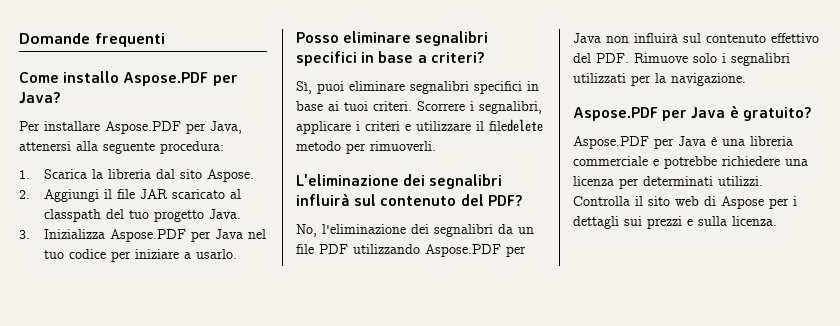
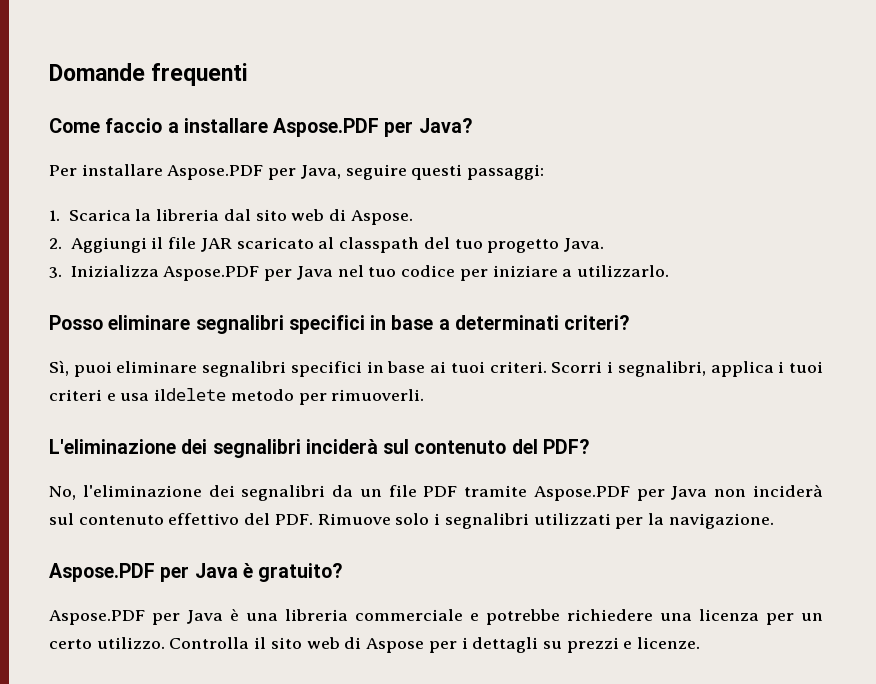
- Come installo Aspose.PDF per Java?
+ Come faccio a installare Aspose.PDF per Java?
- Per installare Aspose.PDF per Java, attenersi alla seguente procedura:
+ Per installare Aspose.PDF per Java, seguire questi passaggi:
- 1. Scarica la libreria dal sito Aspose.
+ 1. Scarica la libreria dal sito web di Aspose.
- 3. Inizializza Aspose.PDF per Java nel tuo codice per iniziare a usarlo.
+ 3. Inizializza Aspose.PDF per Java nel tuo codice per iniziare a utilizzarlo.
- Posso eliminare segnalibri specifici in base a criteri?
+ Posso eliminare segnalibri specifici in base a determinati criteri?
- Scorrere i segnalibri, applicare i criteri e utilizzare il filedelete metodo per rimuoverli.
+ Scorri i segnalibri, applica i tuoi criteri e usa ildelete metodo per rimuoverli.
- L'eliminazione dei segnalibri influirà sul contenuto del PDF?
+ L'eliminazione dei segnalibri inciderà sul contenuto del PDF?
- No, l'eliminazione dei segnalibri da un file PDF utilizzando Aspose.PDF per Java non influirà sul contenuto effettivo del PDF. Rimuove solo i segnalibri utilizzati per la navigazione.
+ No, l'eliminazione dei segnalibri da un file PDF tramite Aspose.PDF per Java non inciderà sul contenuto effettivo del PDF. Rimuove solo i segnalibri utilizzati per la navigazione.
- Aspose.PDF per Java è una libreria commerciale e potrebbe richiedere una licenza per determinati utilizzi.
+ Aspose.PDF per Java è una libreria commerciale e potrebbe richiedere una licenza per un certo utilizzo.
- Controlla il sito web di Aspose per i dettagli sui prezzi e sulla licenza.
+ Controlla il sito web di Aspose per i dettagli su prezzi e licenze.

